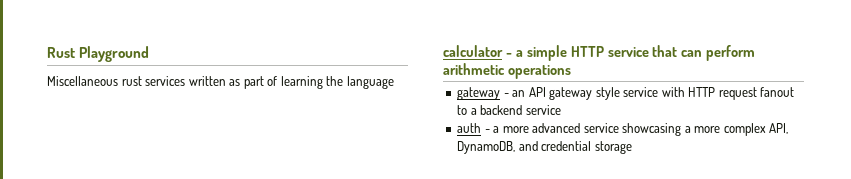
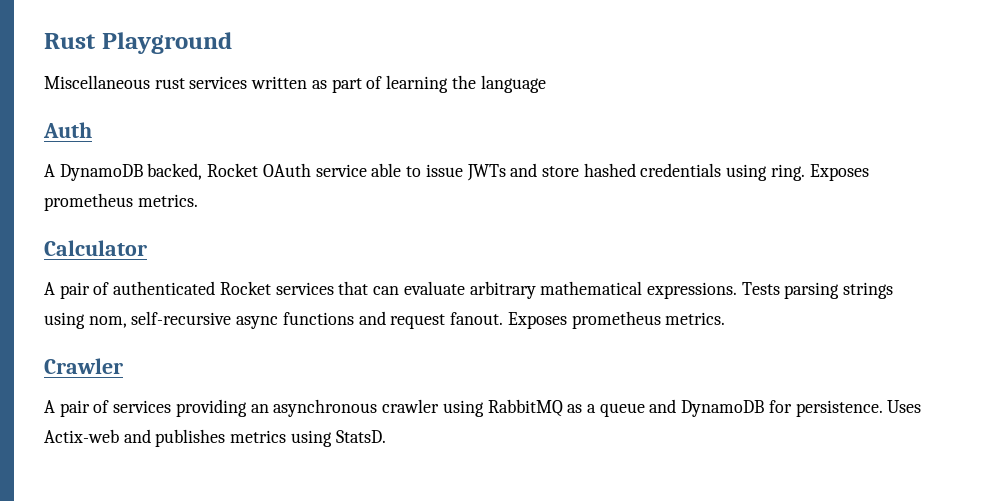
- calculator - a simple HTTP service that can perform arithmetic operations
- gateway - an API gateway style service with HTTP request fanout to a backend service
- auth - a more advanced service showcasing a more complex API, DynamoDB, and credential storage
+ Auth
+ A DynamoDB backed, Rocket OAuth service able to issue JWTs and store hashed credentials using ring. Exposes prometheus metrics.
+ Calculator
+ A pair of authenticated Rocket services that can evaluate arbitrary mathematical expressions. Tests parsing strings using nom, self-recursive async functions and request fanout. Exposes prometheus metrics.
+ Crawler
+ A pair of services providing an asynchronous crawler using RabbitMQ as a queue and DynamoDB for persistence. Uses Actix-web and publishes metrics using StatsD.

